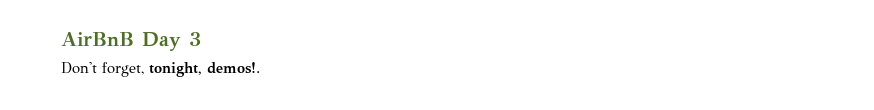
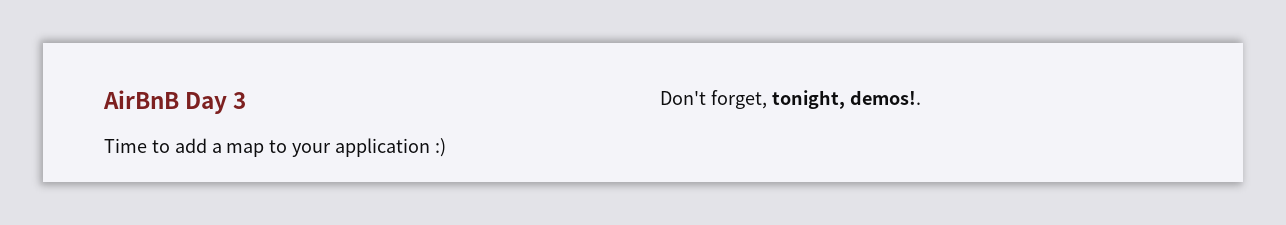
+ Time to add a map to your application :)

